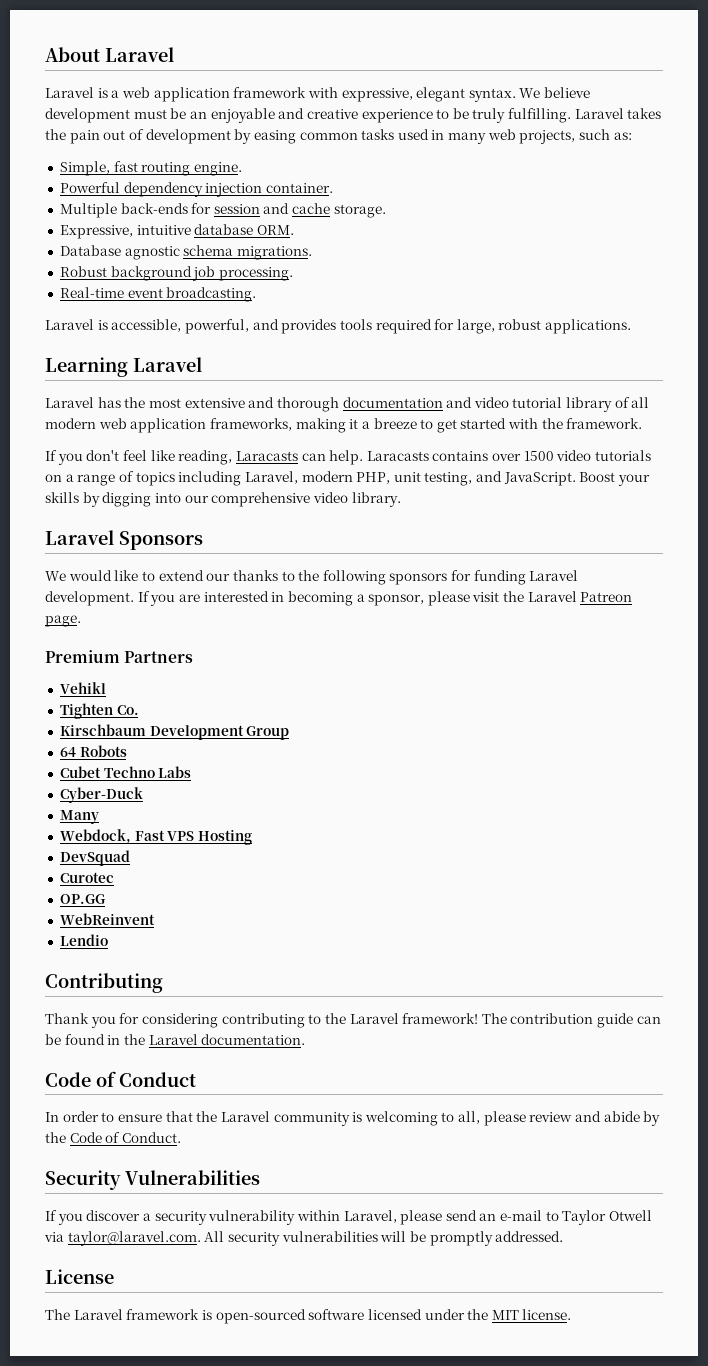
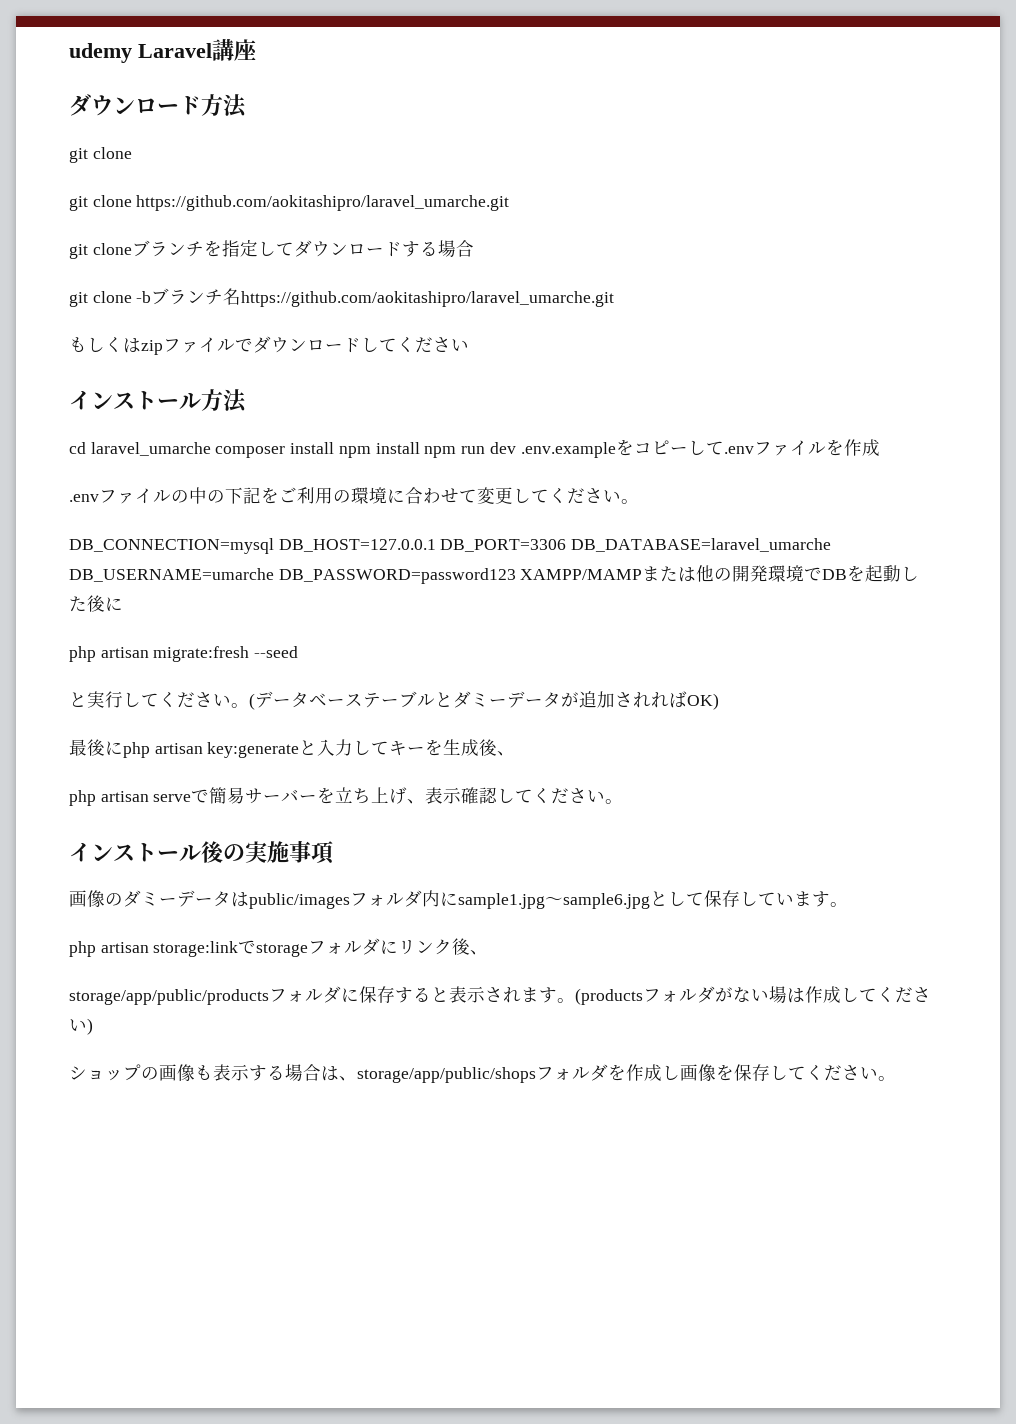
- About Laravel
- Laravel is a web application framework with expressive, elegant syntax. We believe development must be an enjoyable and creative experience to be truly fulfilling. Laravel takes the pain out of development by easing common tasks used in many web projects, such as:
- Simple, fast routing engine.
- Powerful dependency injection container.
- Multiple back-ends for session and cache storage.
- Expressive, intuitive database ORM.
- Database agnostic schema migrations.
- Robust background job processing.
- Real-time event broadcasting.
- Laravel is accessible, powerful, and provides tools required for large, robust applications.
- Learning Laravel
- Laravel has the most extensive and thorough documentation and video tutorial library of all modern web application frameworks, making it a breeze to get started with the framework.
- If you don't feel like reading, Laracasts can help. Laracasts contains over 1500 video tutorials on a range of topics including Laravel, modern PHP, unit testing, and JavaScript. Boost your skills by digging into our comprehensive video library.
- Laravel Sponsors
- We would like to extend our thanks to the following sponsors for funding Laravel development. If you are interested in becoming a sponsor, please visit the Laravel Patreon page.
- Premium Partners
- Vehikl
- Tighten Co.
- Kirschbaum Development Group
- 64 Robots
- Cubet Techno Labs
- Cyber-Duck
- Many
- Webdock, Fast VPS Hosting
- DevSquad
- Curotec
- OP.GG
- WebReinvent
- Lendio
- Contributing
- Thank you for considering contributing to the Laravel framework! The contribution guide can be found in the Laravel documentation.
- Code of Conduct
- In order to ensure that the Laravel community is welcoming to all, please review and abide by the Code of Conduct.
- Security Vulnerabilities
- If you discover a security vulnerability within Laravel, please send an e-mail to Taylor Otwell via taylor@laravel.com. All security vulnerabilities will be promptly addressed.
- License
- The Laravel framework is open-sourced software licensed under the MIT license.
+ udemy Laravel講座
+ ダウンロード方法
+ git clone
+ git clone https://github.com/aokitashipro/laravel_umarche.git
+ git cloneブランチを指定してダウンロードする場合
+ git clone -bブランチ名https://github.com/aokitashipro/laravel_umarche.git
+ もしくはzipファイルでダウンロードしてください
+ インストール方法
+ cd laravel_umarche composer install npm install npm run dev .env.exampleをコピーして.envファイルを作成
+ .envファイルの中の下記をご利用の環境に合わせて変更してください。
+ DB_CONNECTION=mysql DB_HOST=127.0.0.1 DB_PORT=3306 DB_DATABASE=laravel_umarche DB_USERNAME=umarche DB_PASSWORD=password123 XAMPP/MAMPまたは他の開発環境でDBを起動した後に
+ php artisan migrate:fresh --seed
+ と実行してください。(データベーステーブルとダミーデータが追加されればOK)
+ 最後にphp artisan key:generateと入力してキーを生成後、
+ php artisan serveで簡易サーバーを立ち上げ、表示確認してください。
+ インストール後の実施事項
+ 画像のダミーデータはpublic/imagesフォルダ内にsample1.jpg～sample6.jpgとして保存しています。
+ php artisan storage:linkでstorageフォルダにリンク後、
+ storage/app/public/productsフォルダに保存すると表示されます。(productsフォルダがない場は作成してください)
+ ショップの画像も表示する場合は、storage/app/public/shopsフォルダを作成し画像を保存してください。

